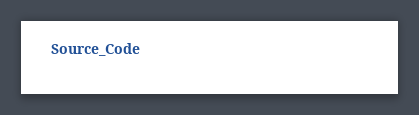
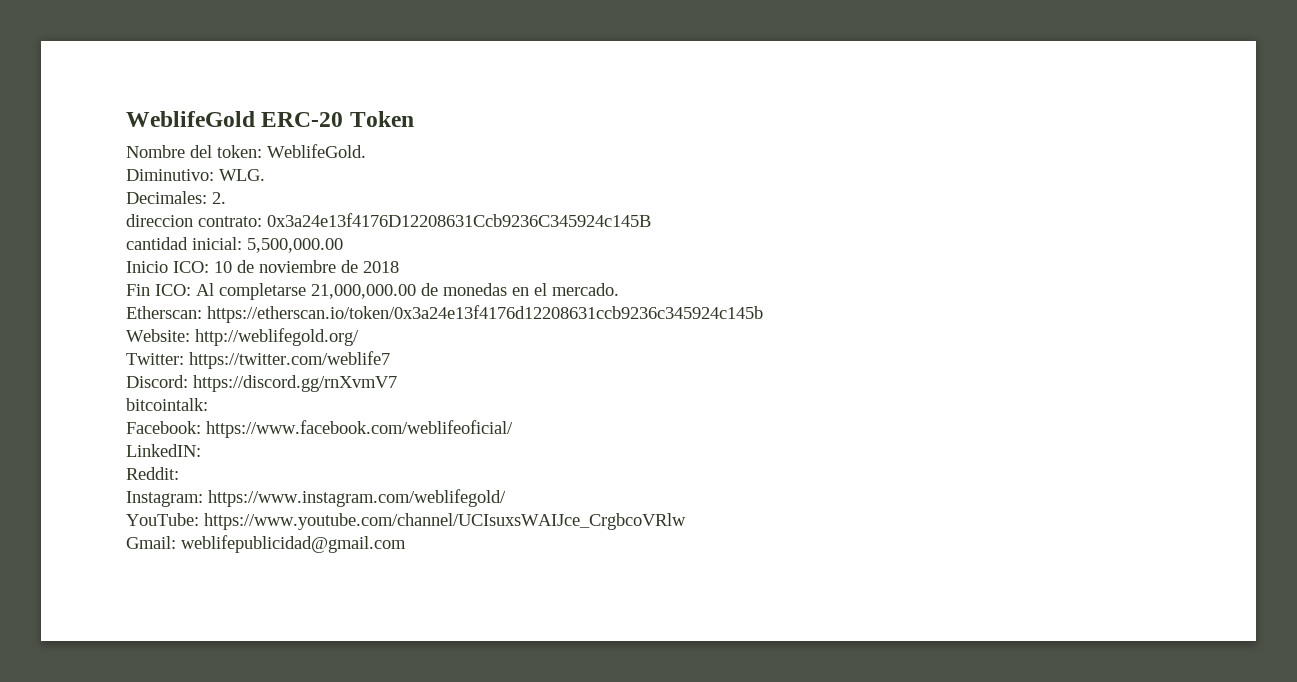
- Source_Code
+ WeblifeGold ERC-20 Token
+ Nombre del token: WeblifeGold.
+ Diminutivo: WLG.
+ Decimales: 2.
+ direccion contrato: 0x3a24e13f4176D12208631Ccb9236C345924c145B
+ cantidad inicial: 5,500,000.00
+ Inicio ICO: 10 de noviembre de 2018
+ Fin ICO: Al completarse 21,000,000.00 de monedas en el mercado.
+ Etherscan: https://etherscan.io/token/0x3a24e13f4176d12208631ccb9236c345924c145b
+ Website: http://weblifegold.org/
+ Twitter: https://twitter.com/weblife7
+ Discord: https://discord.gg/rnXvmV7
+ bitcointalk:
+ Facebook: https://www.facebook.com/weblifeoficial/
+ LinkedIN:
+ Reddit:
+ Instagram: https://www.instagram.com/weblifegold/
+ YouTube: https://www.youtube.com/channel/UCIsuxsWAIJce_CrgbcoVRlw
+ Gmail: weblifepublicidad@gmail.com

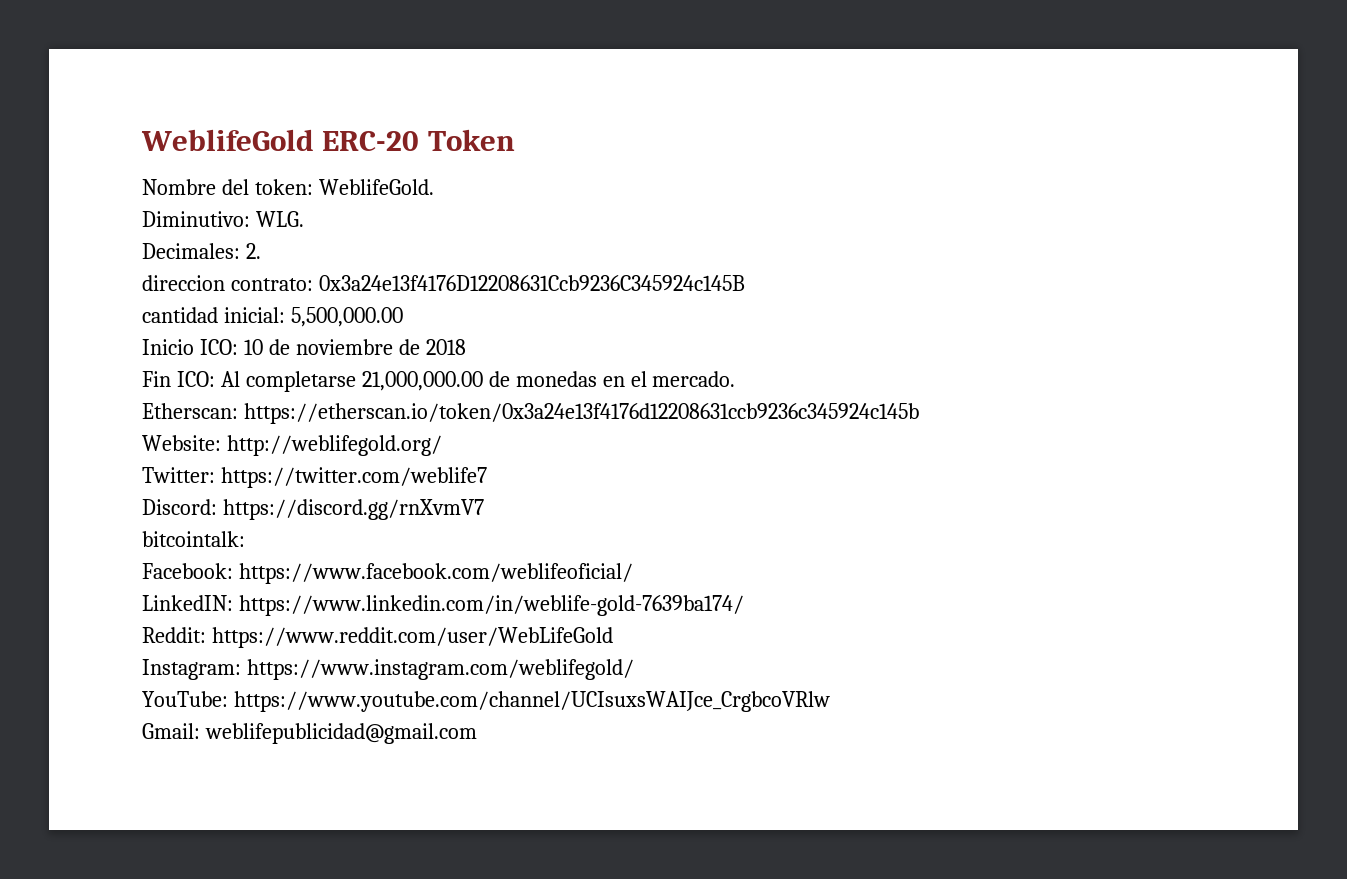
- LinkedIN:
+ LinkedIN: https://www.linkedin.com/in/weblife-gold-7639ba174/
- Reddit:
+ Reddit: https://www.reddit.com/user/WebLifeGold

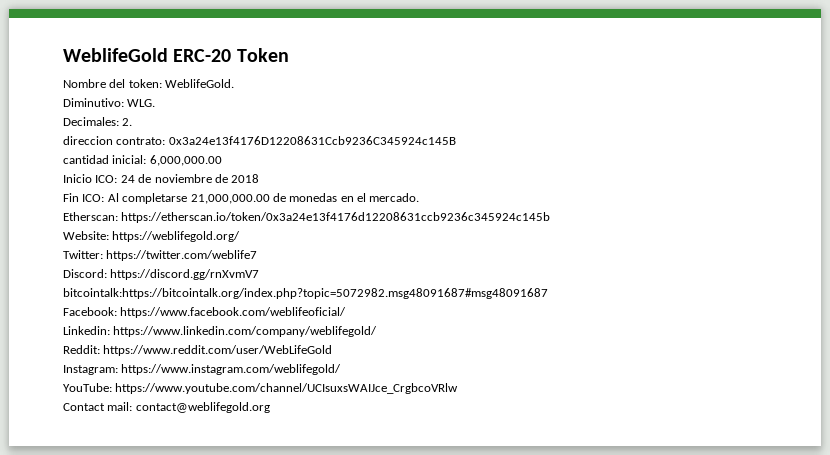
- cantidad inicial: 5,500,000.00
+ cantidad inicial: 6,000,000.00
- Inicio ICO: 10 de noviembre de 2018
+ Inicio ICO: 24 de noviembre de 2018
- Website: http://weblifegold.org/
+ Website: https://weblifegold.org/
- bitcointalk:
+ bitcointalk:https://bitcointalk.org/index.php?topic=5072982.msg48091687#msg48091687
- LinkedIN: https://www.linkedin.com/in/weblife-gold-7639ba174/
+ Linkedin: https://www.linkedin.com/company/weblifegold/
- Gmail: weblifepublicidad@gmail.com
+ Contact mail: contact@weblifegold.org

